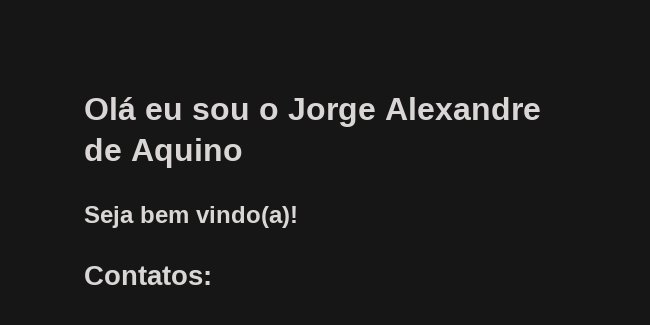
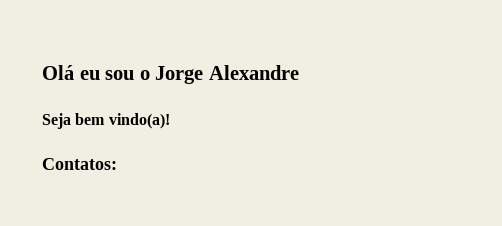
- Olá eu sou o Jorge Alexandre de Aquino
+ Olá eu sou o Jorge Alexandre

